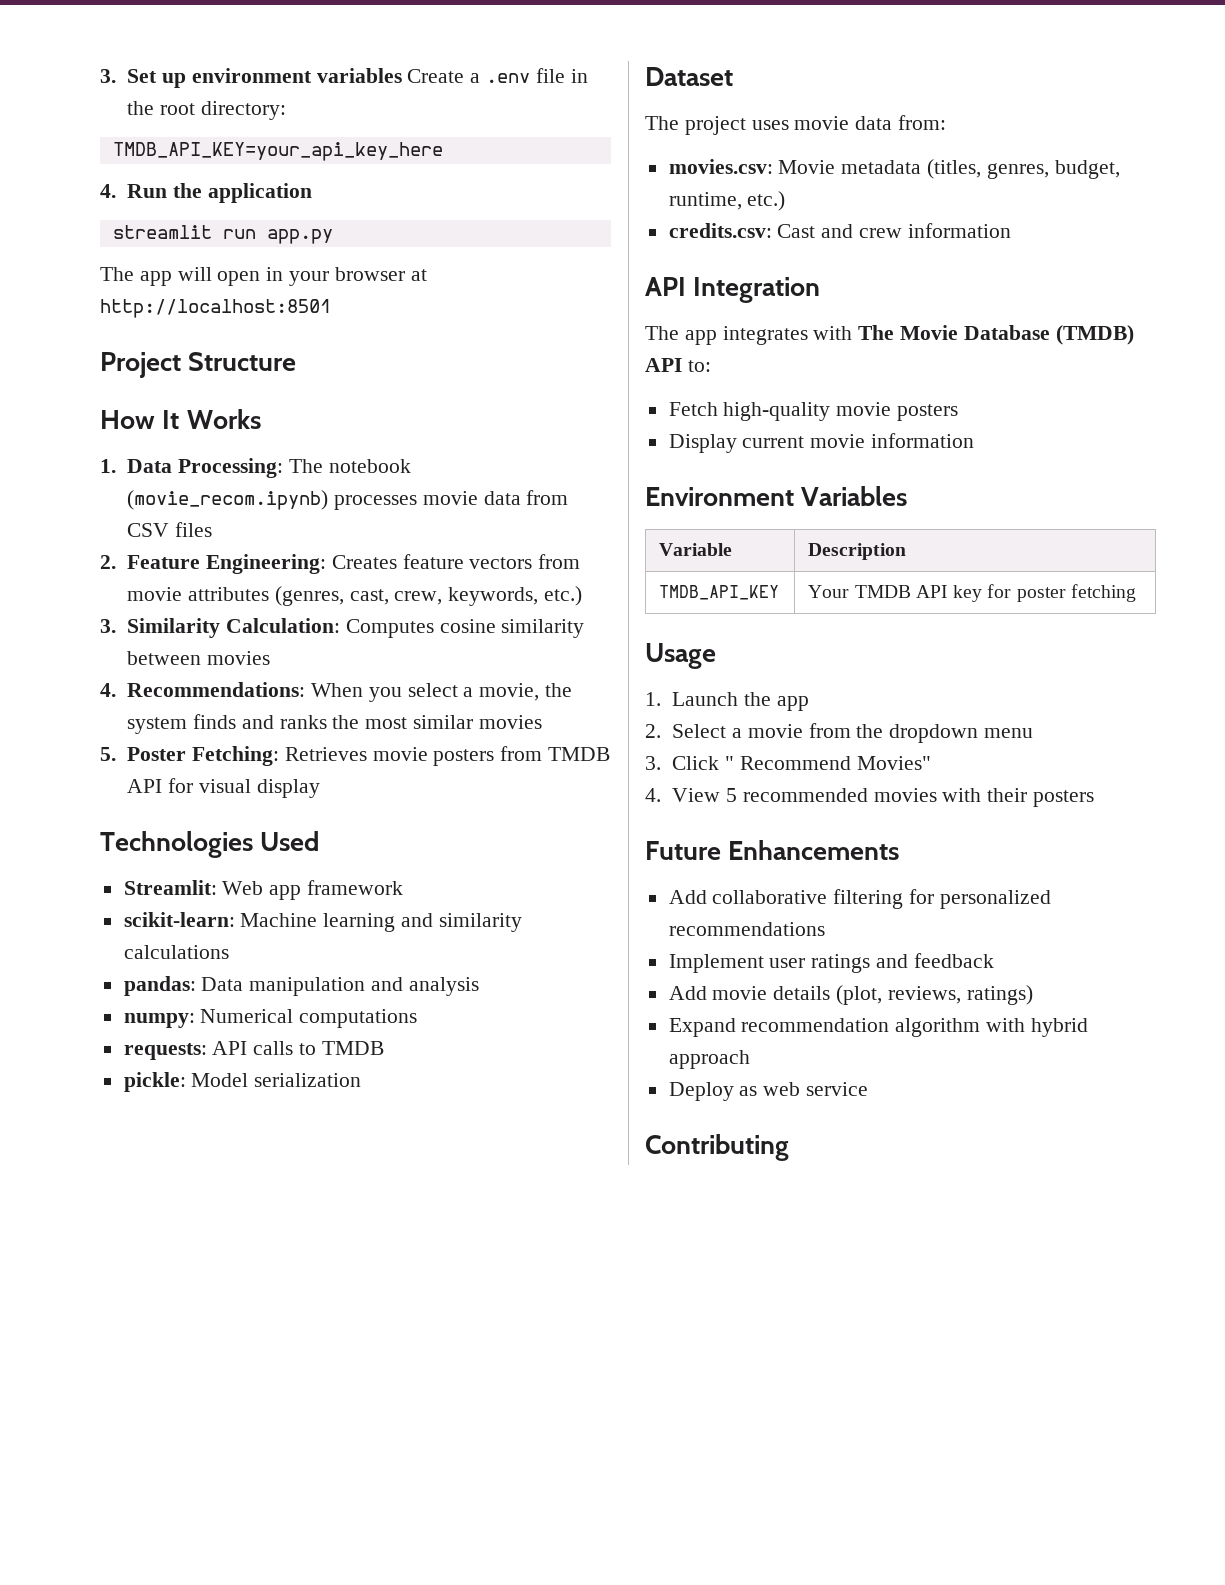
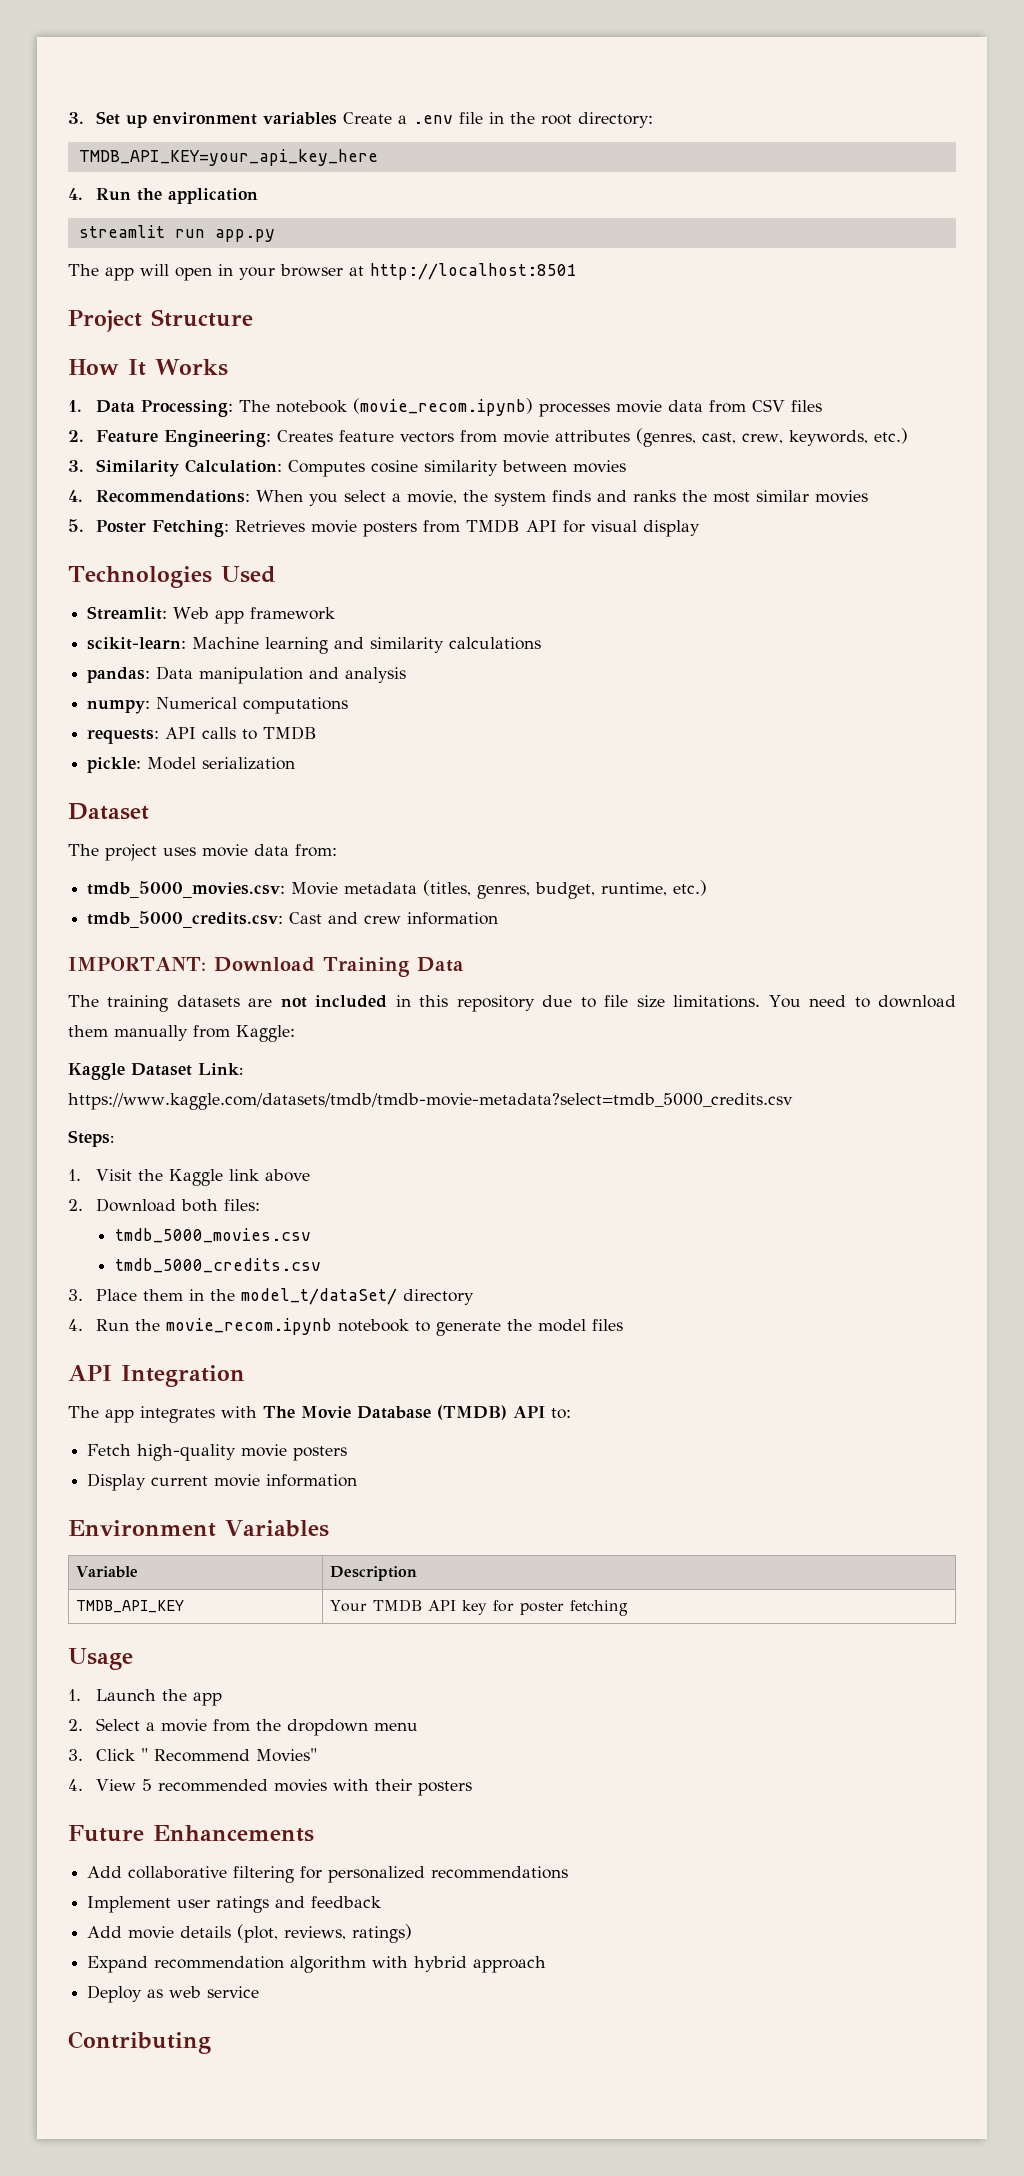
- movies.csv: Movie metadata (titles, genres, budget, runtime, etc.)
+ tmdb_5000_movies.csv: Movie metadata (titles, genres, budget, runtime, etc.)
- credits.csv: Cast and crew information
+ tmdb_5000_credits.csv: Cast and crew information
+ IMPORTANT: Download Training Data
+ The training datasets are not included in this repository due to file size limitations. You need to download them manually from Kaggle:
+ Kaggle Dataset Link: https://www.kaggle.com/datasets/tmdb/tmdb-movie-metadata?select=tmdb_5000_credits.csv
+ Steps:
+ 1. Visit the Kaggle link above
+ 2. Download both files:
+ tmdb_5000_movies.csv
+ tmdb_5000_credits.csv
+ 3. Place them in the model_t/dataSet/ directory
+ 4. Run the movie_recom.ipynb notebook to generate the model files

